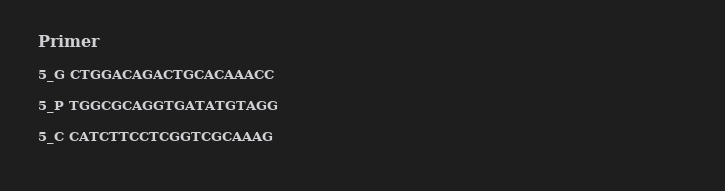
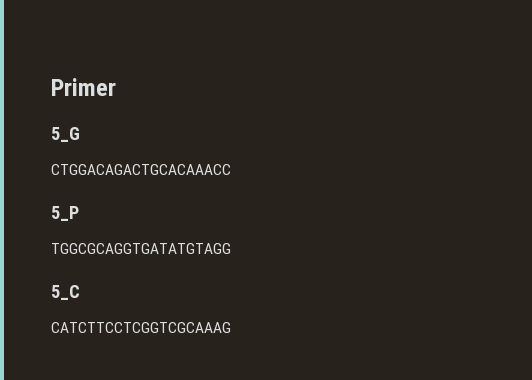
- 5_G CTGGACAGACTGCACAAACC
+ 5_G
+ CTGGACAGACTGCACAAACC
- 5_P TGGCGCAGGTGATATGTAGG
+ 5_P
+ TGGCGCAGGTGATATGTAGG
- 5_C CATCTTCCTCGGTCGCAAAG
+ 5_C
+ CATCTTCCTCGGTCGCAAAG

